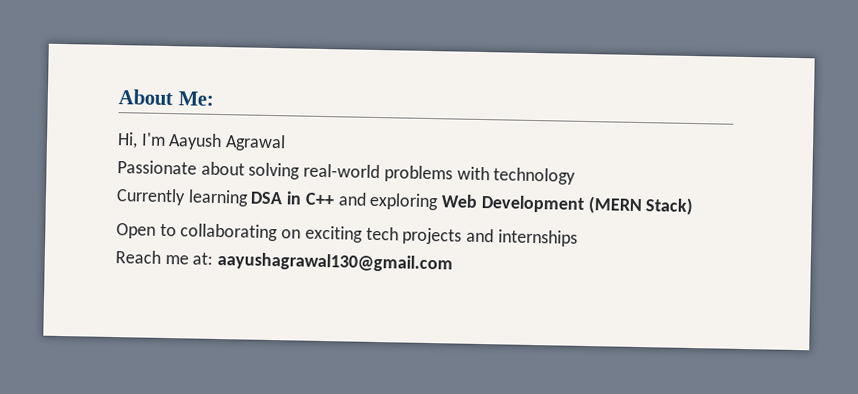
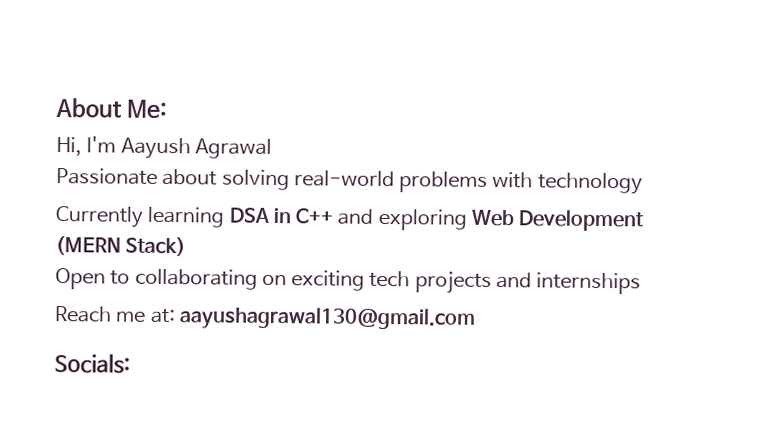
+ Socials:

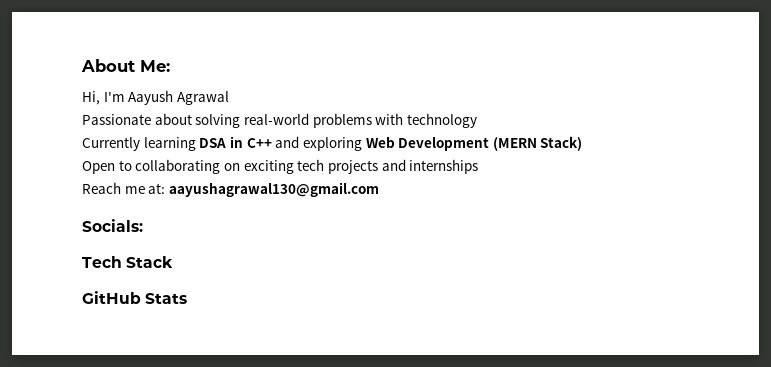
+ Tech Stack
+ GitHub Stats

